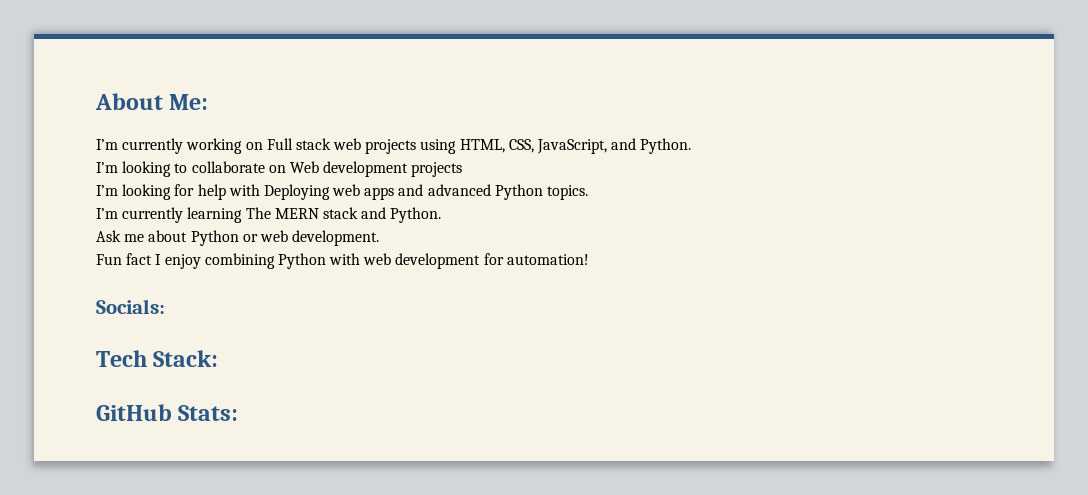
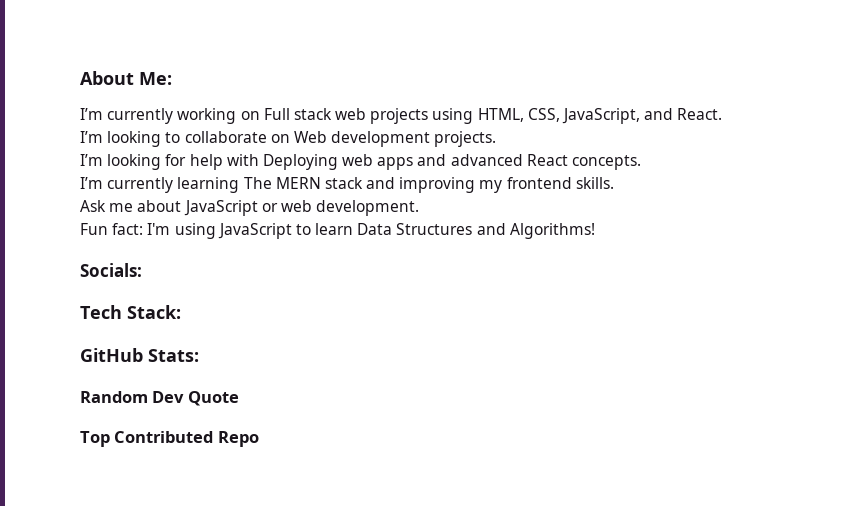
- I’m currently working on Full stack web projects using HTML, CSS, JavaScript, and Python.
+ I’m currently working on Full stack web projects using HTML, CSS, JavaScript, and React.
- I’m looking to collaborate on Web development projects
+ I’m looking to collaborate on Web development projects.
- I’m looking for help with Deploying web apps and advanced Python topics.
+ I’m looking for help with Deploying web apps and advanced React concepts.
- I’m currently learning The MERN stack and Python.
+ I’m currently learning The MERN stack and improving my frontend skills.
- Ask me about Python or web development.
+ Ask me about JavaScript or web development.
- Fun fact I enjoy combining Python with web development for automation!
+ Fun fact: I'm using JavaScript to learn Data Structures and Algorithms!
+ Random Dev Quote
+ Top Contributed Repo

